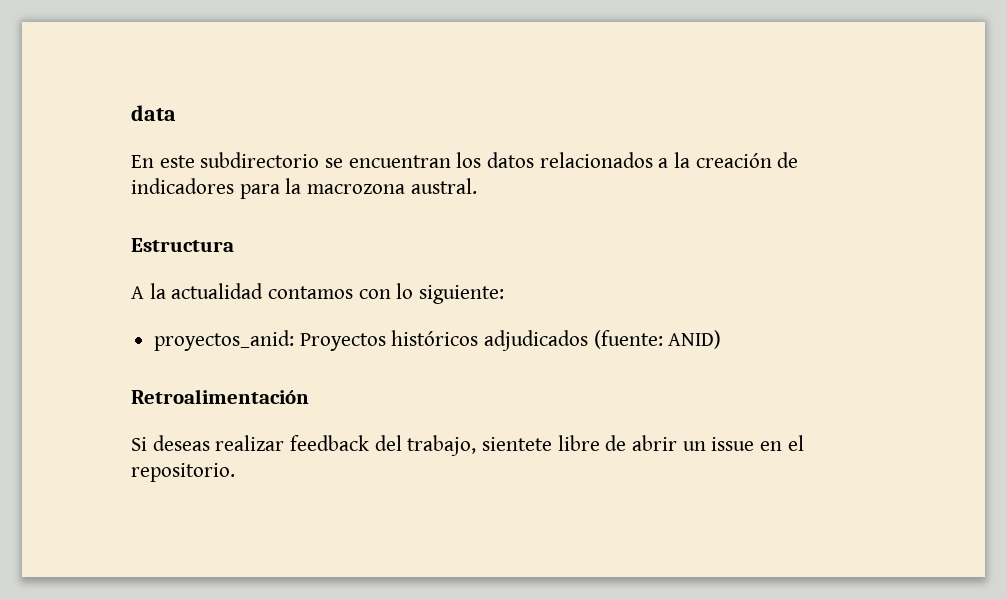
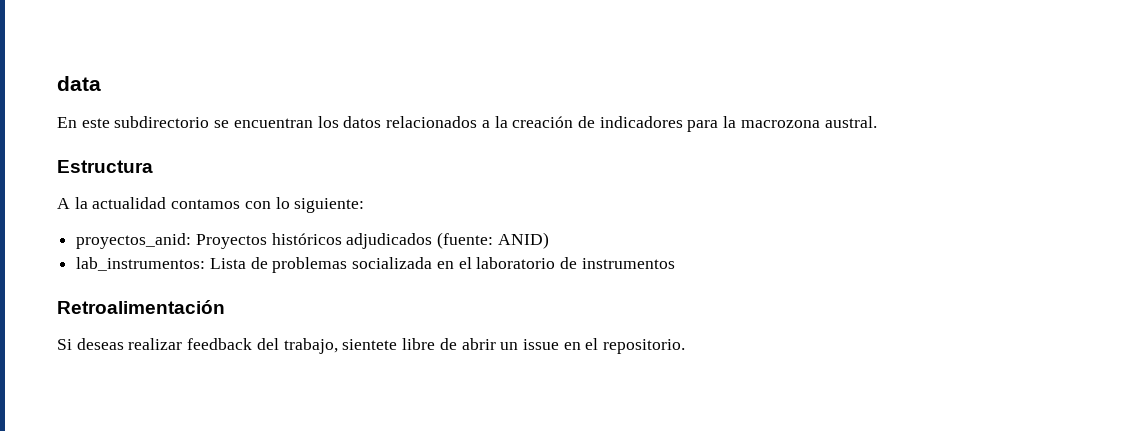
+ lab_instrumentos: Lista de problemas socializada en el laboratorio de instrumentos

